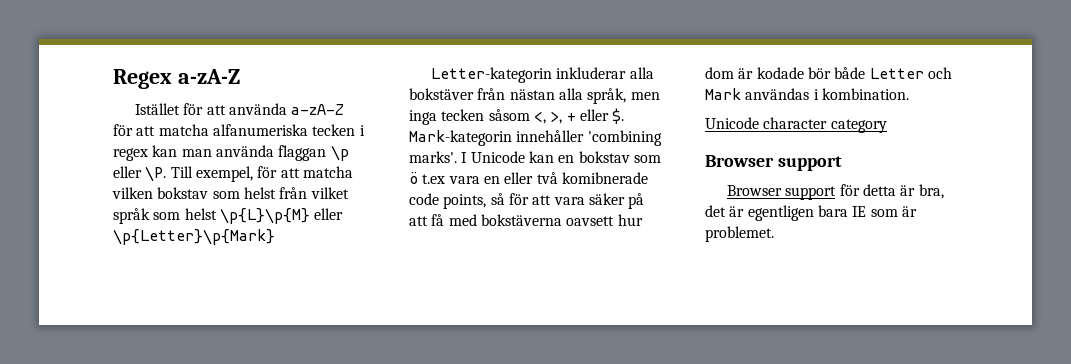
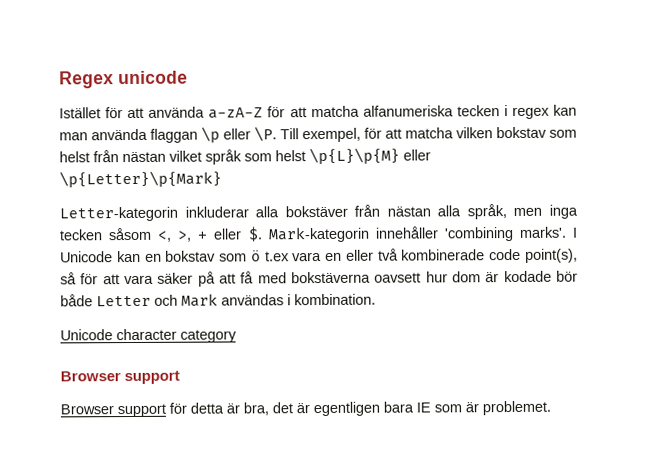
- Regex a-zA-Z
+ Regex unicode
- Till exempel, för att matcha vilken bokstav som helst från vilket språk som helst \p{L}\p{M} eller \p{Letter}\p{Mark}
+ Till exempel, för att matcha vilken bokstav som helst från nästan vilket språk som helst \p{L}\p{M} eller \p{Letter}\p{Mark}
- I Unicode kan en bokstav som ö t.ex vara en eller två komibnerade code points, så för att vara säker på att få med bokstäverna oavsett hur dom är kodade bör både Letter och Mark användas i kombination.
+ I Unicode kan en bokstav som ö t.ex vara en eller två kombinerade code point(s), så för att vara säker på att få med bokstäverna oavsett hur dom är kodade bör både Letter och Mark användas i kombination.

